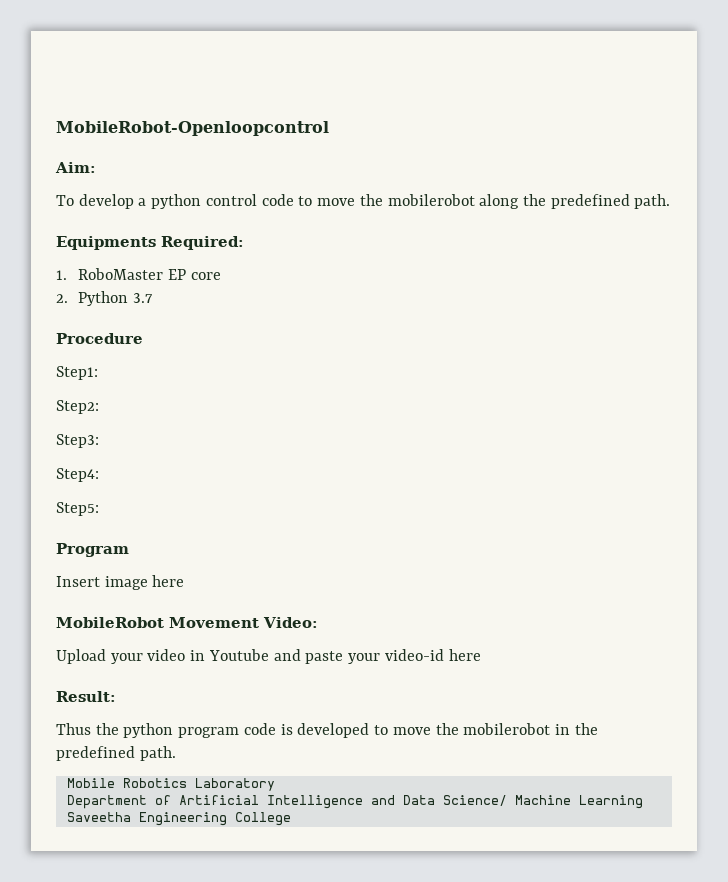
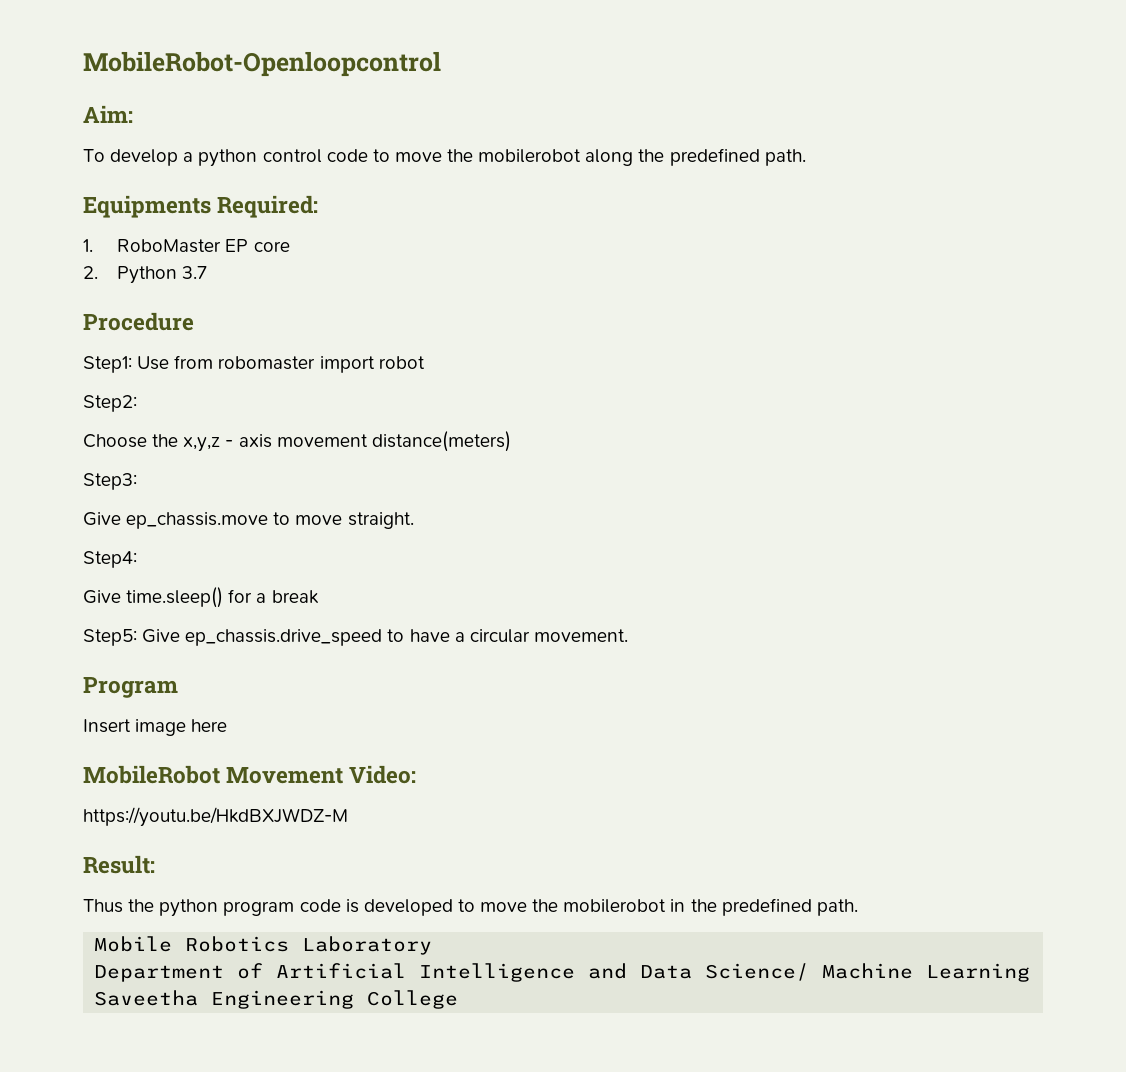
- Step1:
+ Step1: Use from robomaster import robot
  Step2:
+ Choose the x,y,z - axis movement distance(meters)
  Step3:
+ Give ep_chassis.move to move straight.
  Step4:
- Step5:
+ Give time.sleep() for a break
+ Step5: Give ep_chassis.drive_speed to have a circular movement.
- Upload your video in Youtube and paste your video-id here
+ https://youtu.be/HkdBXJWDZ-M

